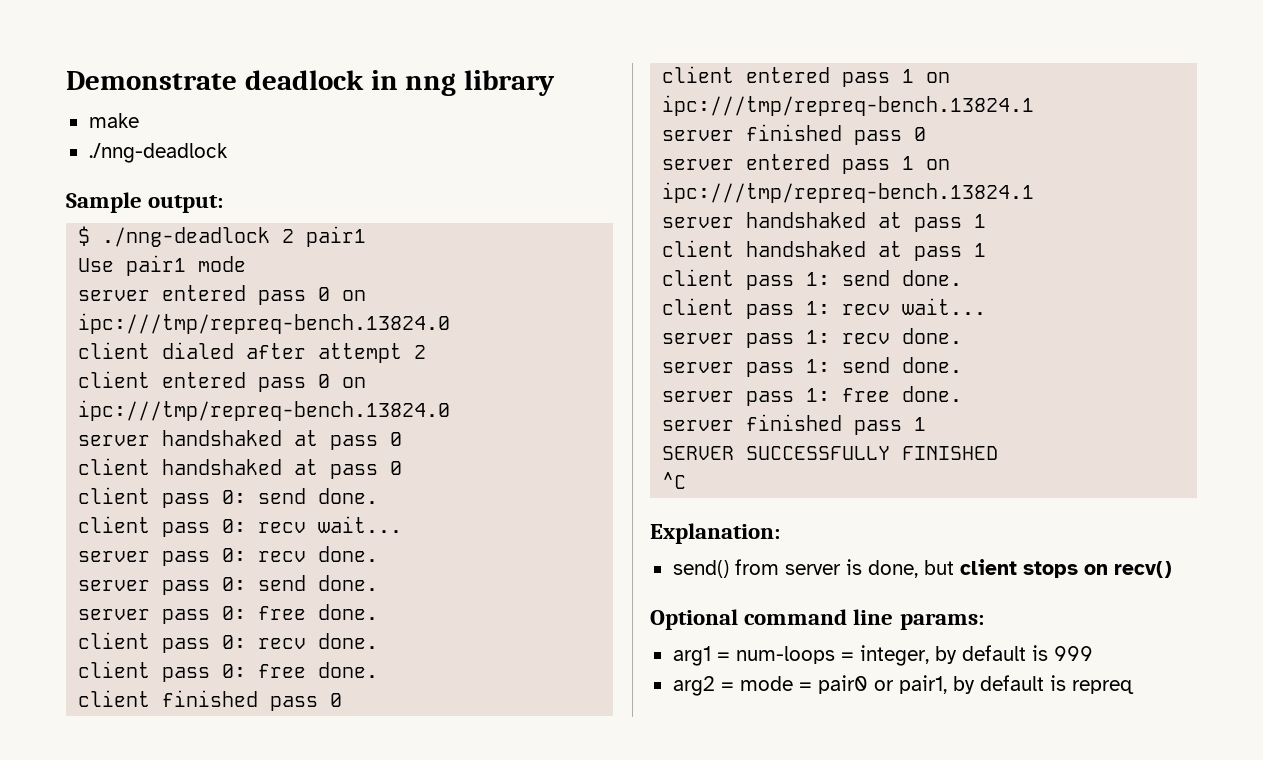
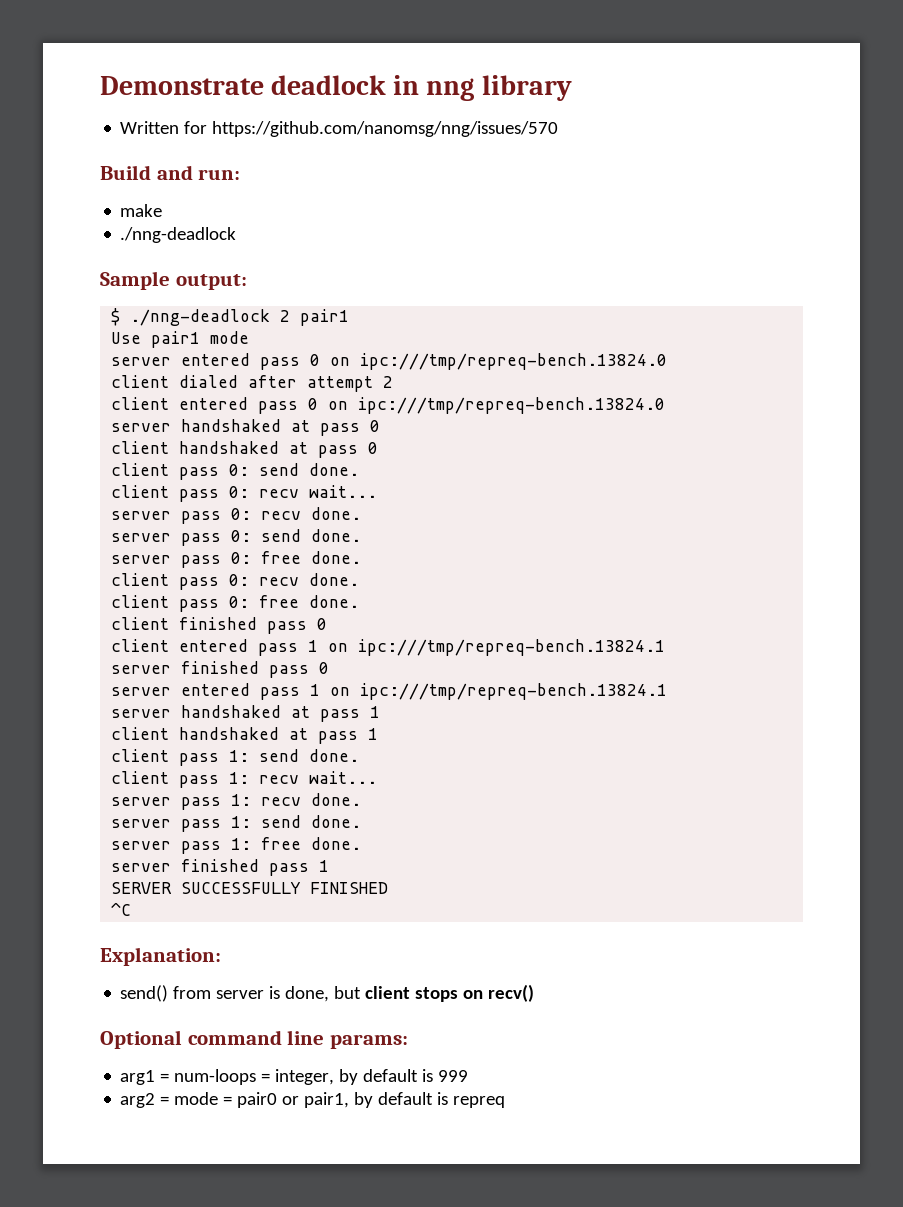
+ Written for https://github.com/nanomsg/nng/issues/570
+ Build and run:

